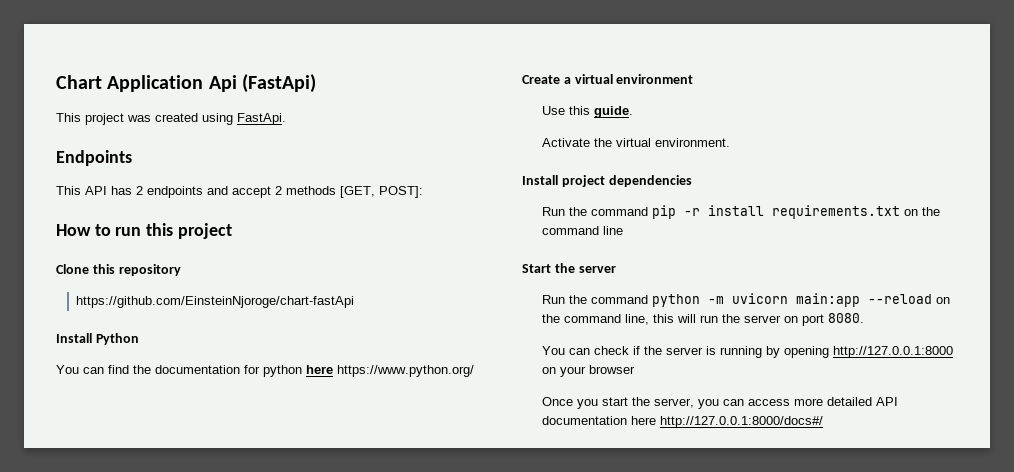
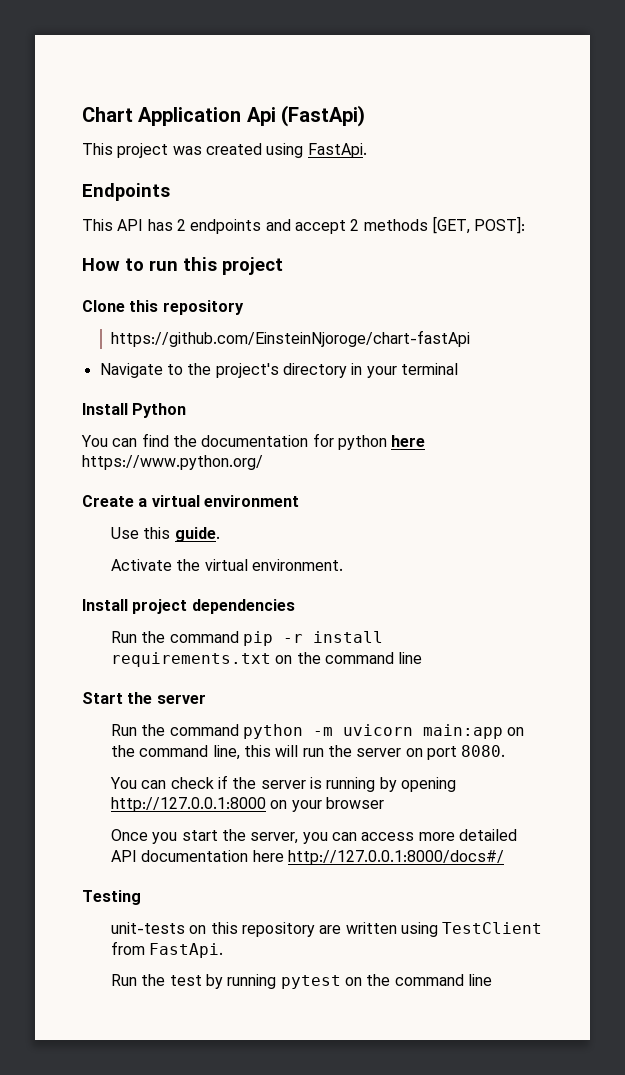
+ Navigate to the project's directory in your terminal
- Run the command python -m uvicorn main:app --reload on the command line, this will run the server on port 8080.
+ Run the command python -m uvicorn main:app on the command line, this will run the server on port 8080.
+ Testing
+ unit-tests on this repository are written using TestClient from FastApi.
+ Run the test by running pytest on the command line

